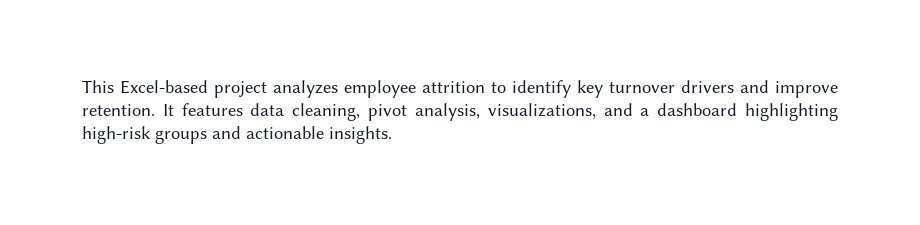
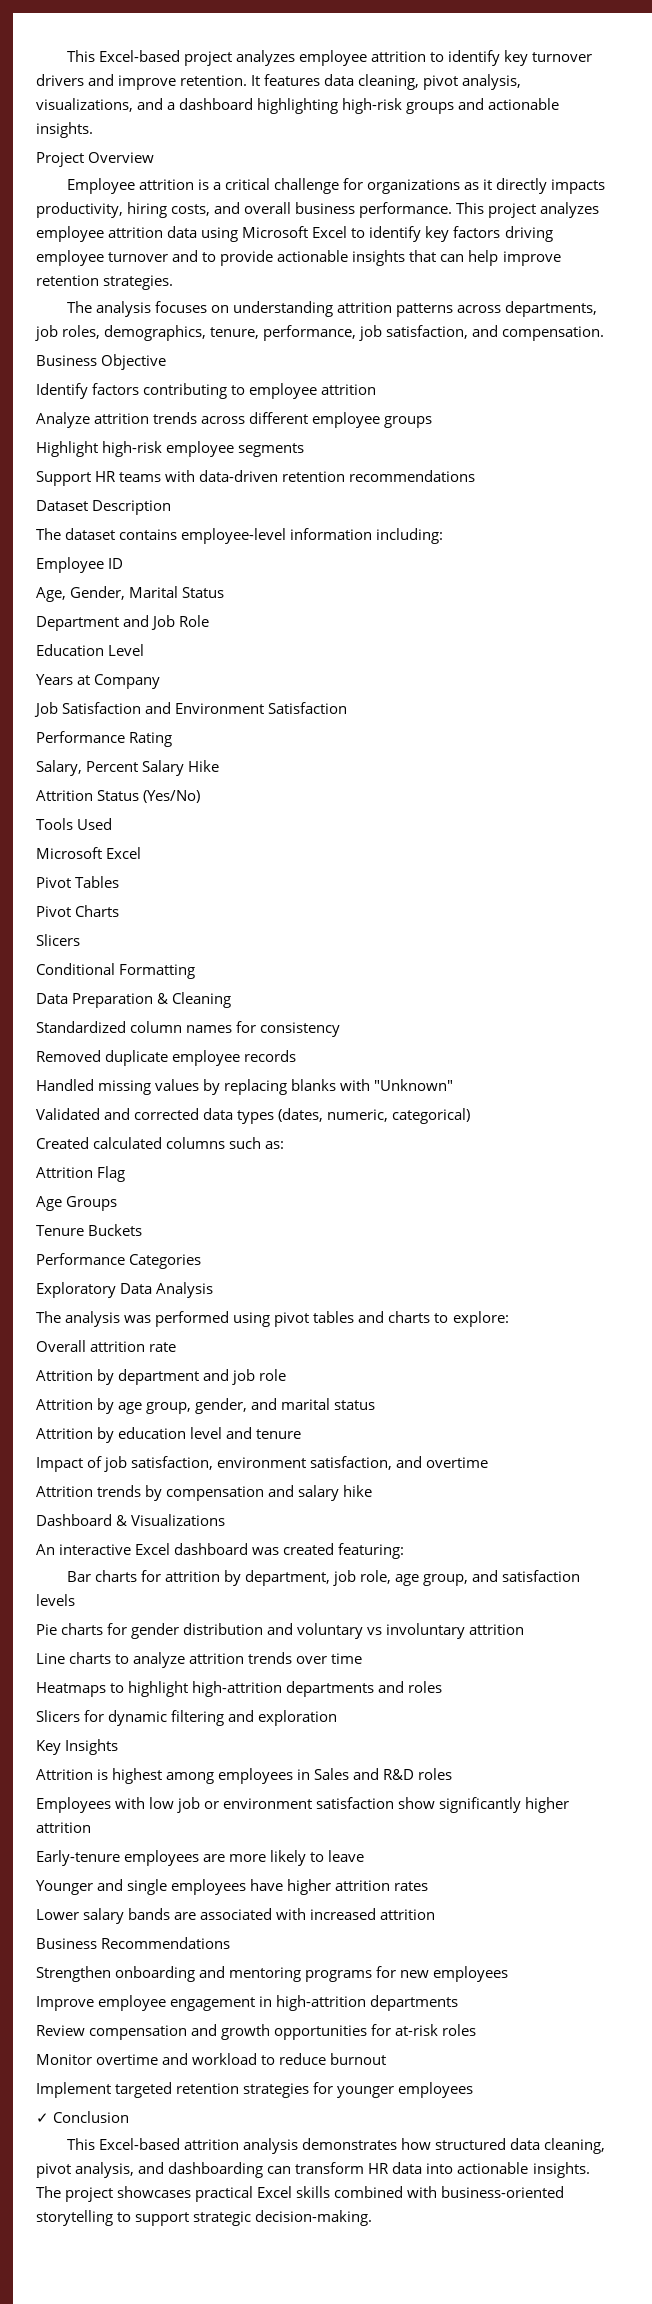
+ Project Overview
+ Employee attrition is a critical challenge for organizations as it directly impacts productivity, hiring costs, and overall business performance. This project analyzes employee attrition data using Microsoft Excel to identify key factors driving employee turnover and to provide actionable insights that can help improve retention strategies.
+ The analysis focuses on understanding attrition patterns across departments, job roles, demographics, tenure, performance, job satisfaction, and compensation.
+ Business Objective
+ Identify factors contributing to employee attrition
+ Analyze attrition trends across different employee groups
+ Highlight high-risk employee segments
+ Support HR teams with data-driven retention recommendations
+ Dataset Description
+ The dataset contains employee-level information including:
+ Employee ID
+ Age, Gender, Marital Status
+ Department and Job Role
+ Education Level
+ Years at Company
+ Job Satisfaction and Environment Satisfaction
+ Performance Rating
+ Salary, Percent Salary Hike
+ Attrition Status (Yes/No)
+ Tools Used
+ Microsoft Excel
+ Pivot Tables
+ Pivot Charts
+ Slicers
+ Conditional Formatting
+ Data Preparation & Cleaning
+ Standardized column names for consistency
+ Removed duplicate employee records
+ Handled missing values by replacing blanks with "Unknown"
+ Validated and corrected data types (dates, numeric, categorical)
+ Created calculated columns such as:
+ Attrition Flag
+ Age Groups
+ Tenure Buckets
+ Performance Categories
+ Exploratory Data Analysis
+ The analysis was performed using pivot tables and charts to explore:
+ Overall attrition rate
+ Attrition by department and job role
+ Attrition by age group, gender, and marital status
+ Attrition by education level and tenure
+ Impact of job satisfaction, environment satisfaction, and overtime
+ Attrition trends by compensation and salary hike
+ Dashboard & Visualizations
+ An interactive Excel dashboard was created featuring:
+ Bar charts for attrition by department, job role, age group, and satisfaction levels
+ Pie charts for gender distribution and voluntary vs involuntary attrition
+ Line charts to analyze attrition trends over time
+ Heatmaps to highlight high-attrition departments and roles
+ Slicers for dynamic filtering and exploration
+ Key Insights
+ Attrition is highest among employees in Sales and R&D roles
+ Employees with low job or environment satisfaction show significantly higher attrition
+ Early-tenure employees are more likely to leave
+ Younger and single employees have higher attrition rates
+ Lower salary bands are associated with increased attrition
+ Business Recommendations
+ Strengthen onboarding and mentoring programs for new employees
+ Improve employee engagement in high-attrition departments
+ Review compensation and growth opportunities for at-risk roles
+ Monitor overtime and workload to reduce burnout
+ Implement targeted retention strategies for younger employees
+ ✓ Conclusion
+ This Excel-based attrition analysis demonstrates how structured data cleaning, pivot analysis, and dashboarding can transform HR data into actionable insights. The project showcases practical Excel skills combined with business-oriented storytelling to support strategic decision-making.

